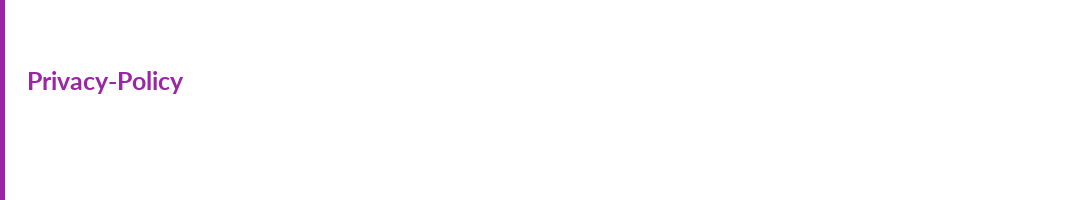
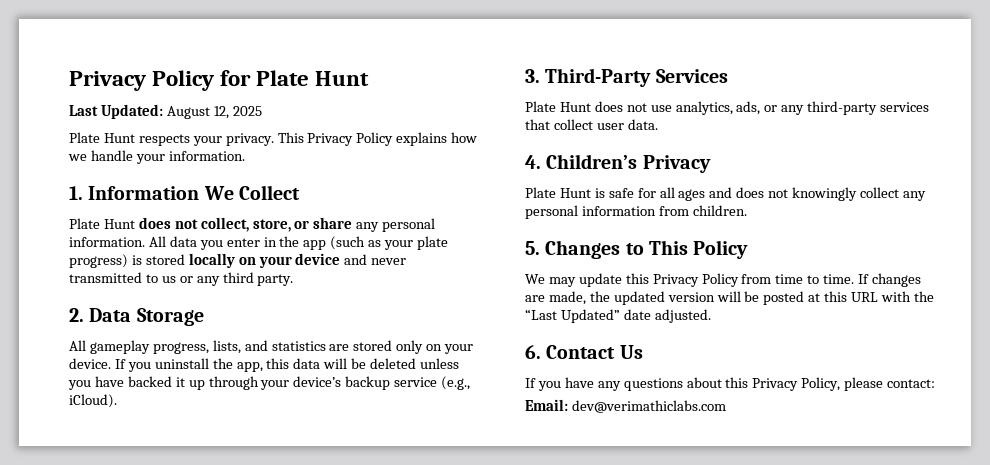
- Privacy-Policy
+ Privacy Policy for Plate Hunt
+ Last Updated: August 12, 2025
+ Plate Hunt respects your privacy. This Privacy Policy explains how we handle your information.
+ 1. Information We Collect
+ Plate Hunt does not collect, store, or share any personal information. All data you enter in the app (such as your plate progress) is stored locally on your device and never transmitted to us or any third party.
+ 2. Data Storage
+ All gameplay progress, lists, and statistics are stored only on your device. If you uninstall the app, this data will be deleted unless you have backed it up through your device’s backup service (e.g., iCloud).
+ 3. Third-Party Services
+ Plate Hunt does not use analytics, ads, or any third-party services that collect user data.
+ 4. Children’s Privacy
+ Plate Hunt is safe for all ages and does not knowingly collect any personal information from children.
+ 5. Changes to This Policy
+ We may update this Privacy Policy from time to time. If changes are made, the updated version will be posted at this URL with the “Last Updated” date adjusted.
+ 6. Contact Us
+ If you have any questions about this Privacy Policy, please contact:
+ Email: dev@verimathiclabs.com

